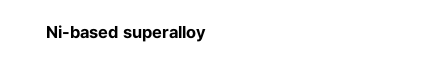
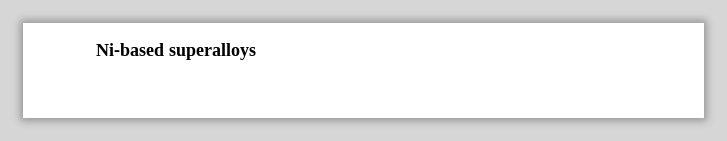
- Ni-based superalloy
+ Ni-based superalloys

